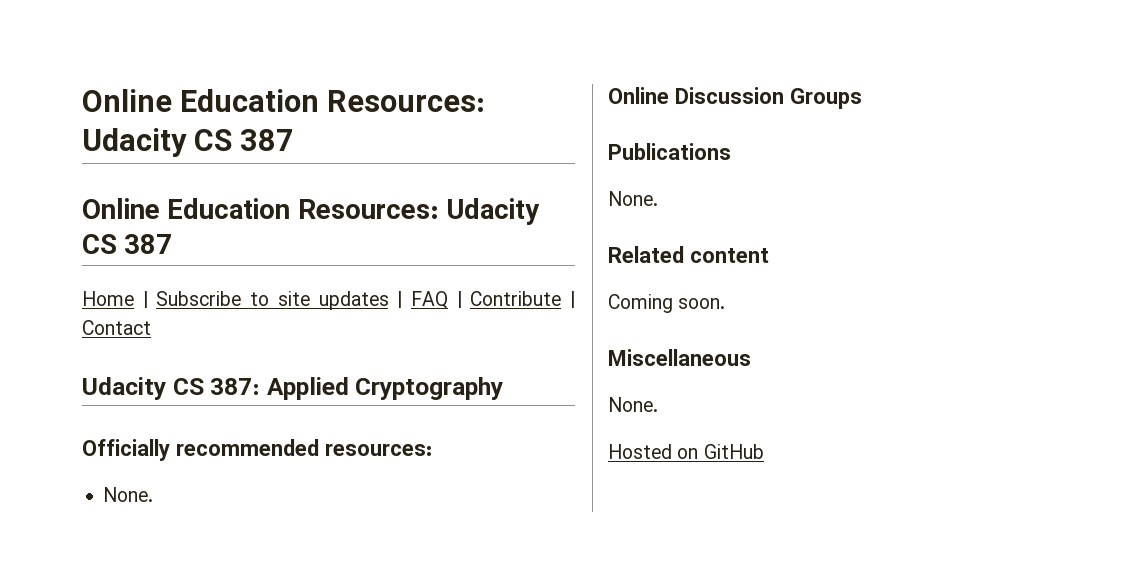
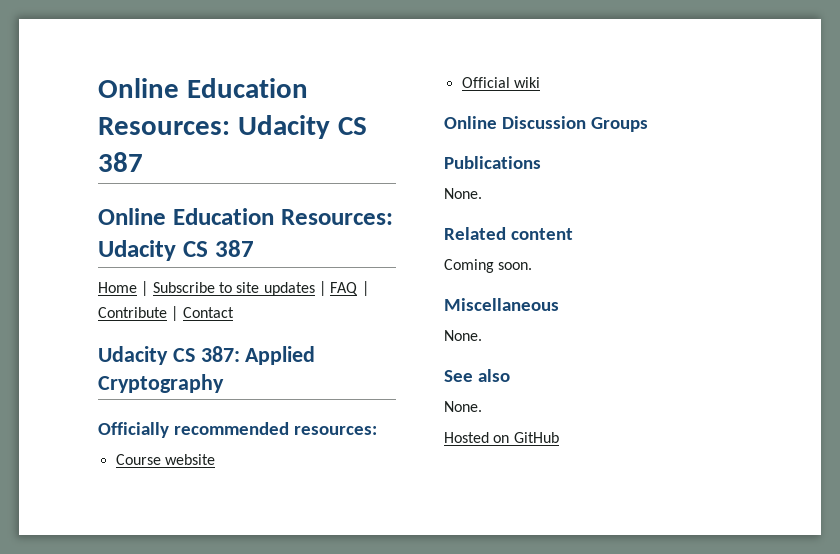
  Officially recommended resources:
- None.
+ Course website
+ Official wiki
+ See also
+ None.

